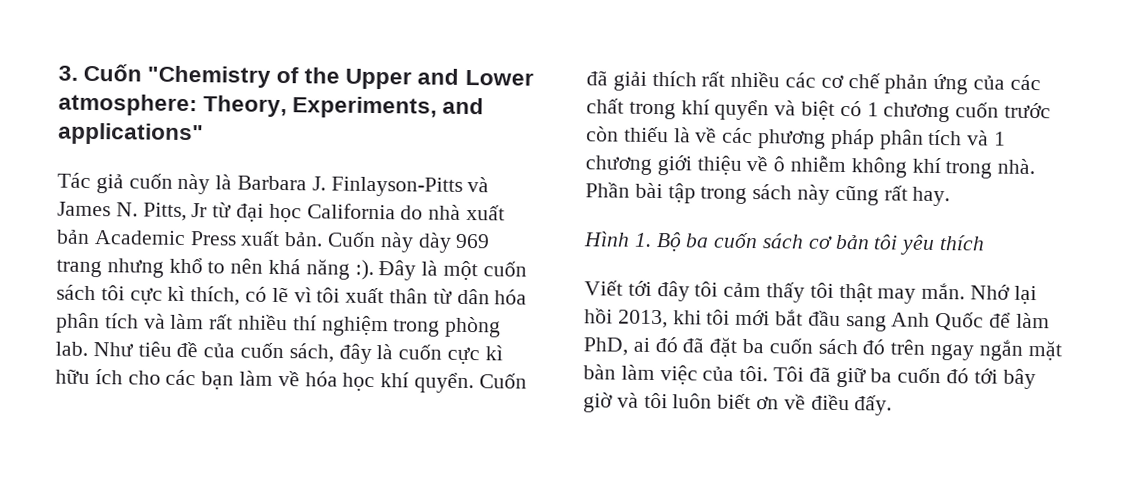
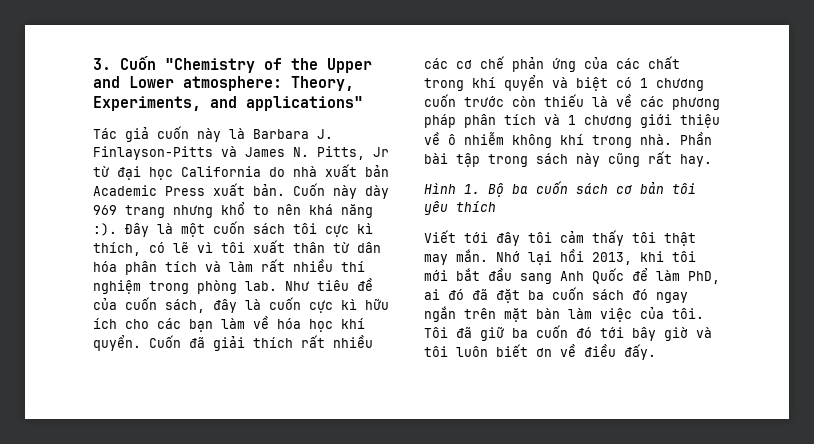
- Nhớ lại hồi 2013, khi tôi mới bắt đầu sang Anh Quốc để làm PhD, ai đó đã đặt ba cuốn sách đó trên ngay ngắn mặt bàn làm việc của tôi.
+ Nhớ lại hồi 2013, khi tôi mới bắt đầu sang Anh Quốc để làm PhD, ai đó đã đặt ba cuốn sách đó ngay ngắn trên mặt bàn làm việc của tôi.

